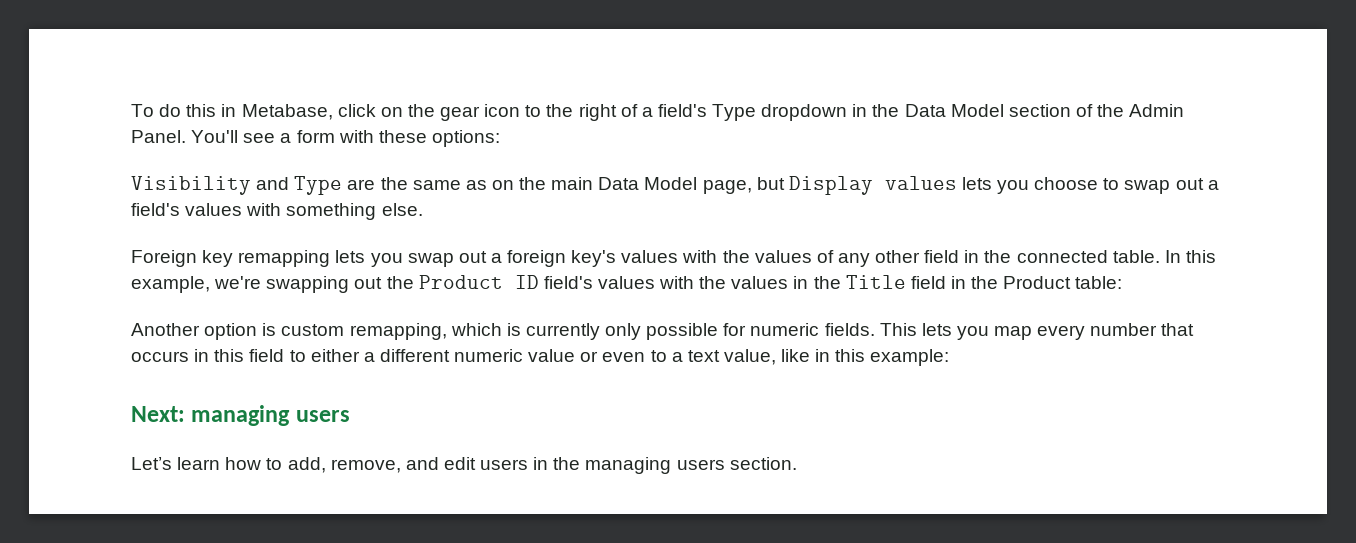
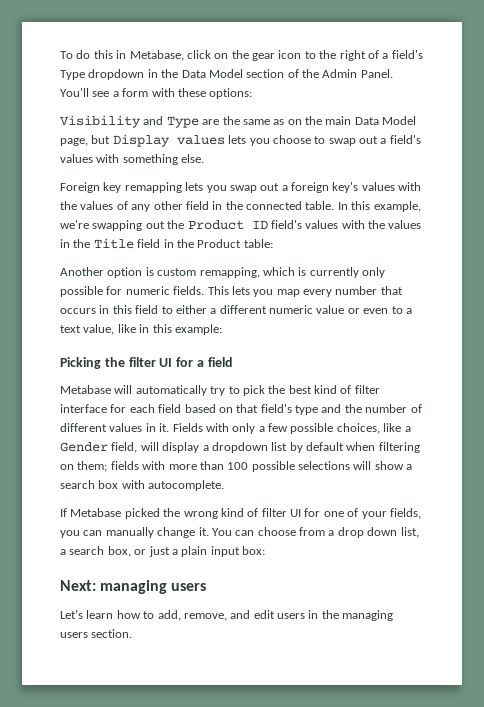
+ Picking the filter UI for a field
+ Metabase will automatically try to pick the best kind of filter interface for each field based on that field's type and the number of different values in it. Fields with only a few possible choices, like a Gender field, will display a dropdown list by default when filtering on them; fields with more than 100 possible selections will show a search box with autocomplete.
+ If Metabase picked the wrong kind of filter UI for one of your fields, you can manually change it. You can choose from a drop down list, a search box, or just a plain input box:

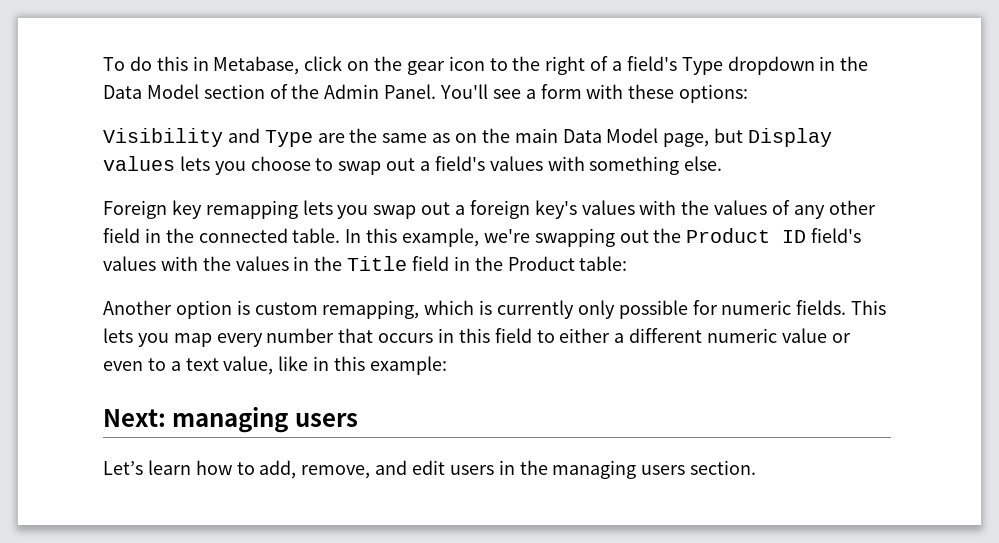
- Picking the filter UI for a field
- Metabase will automatically try to pick the best kind of filter interface for each field based on that field's type and the number of different values in it. Fields with only a few possible choices, like a Gender field, will display a dropdown list by default when filtering on them; fields with more than 100 possible selections will show a search box with autocomplete.
- If Metabase picked the wrong kind of filter UI for one of your fields, you can manually change it. You can choose from a drop down list, a search box, or just a plain input box:

